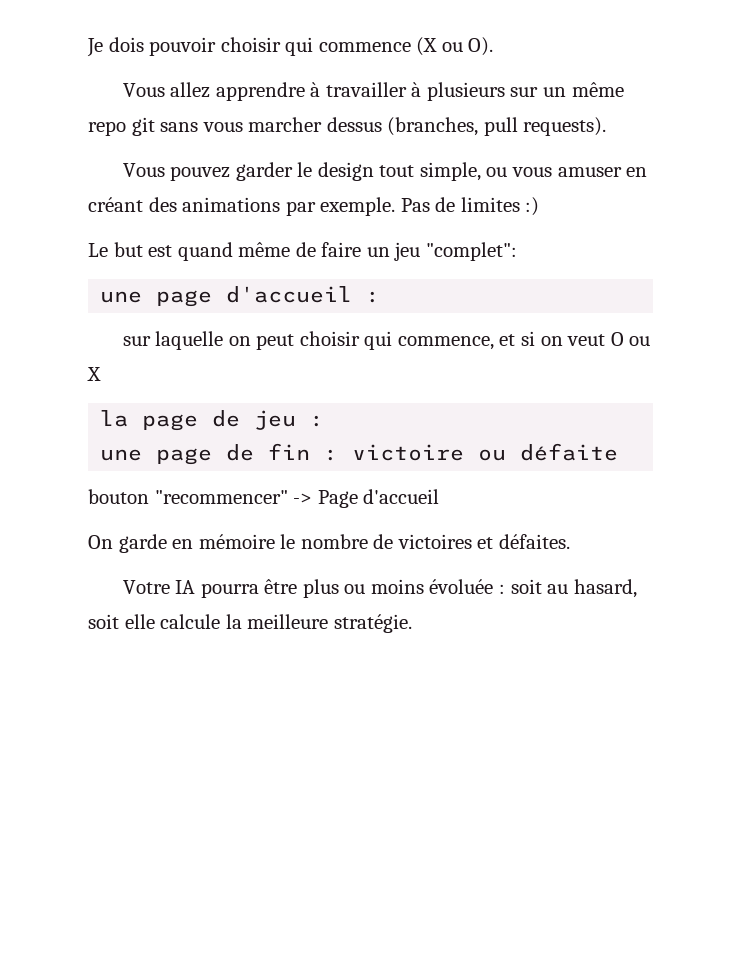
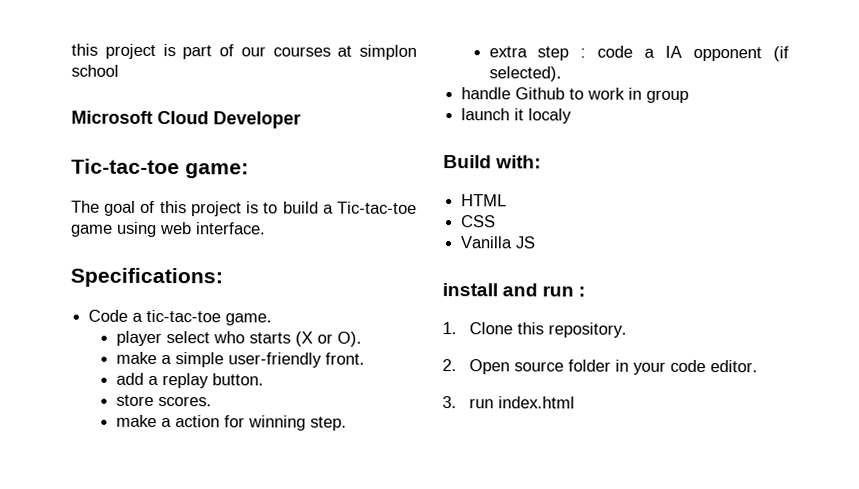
- Je dois pouvoir choisir qui commence (X ou O).
- Vous allez apprendre à travailler à plusieurs sur un même repo git sans vous marcher dessus (branches, pull requests).
- Vous pouvez garder le design tout simple, ou vous amuser en créant des animations par exemple. Pas de limites :)
- Le but est quand même de faire un jeu "complet":
- une page d'accueil :
- sur laquelle on peut choisir qui commence, et si on veut O ou X
- la page de jeu :
- une page de fin : victoire ou défaite
- bouton "recommencer" -> Page d'accueil
- On garde en mémoire le nombre de victoires et défaites.
- Votre IA pourra être plus ou moins évoluée : soit au hasard, soit elle calcule la meilleure stratégie.
+ this project is part of our courses at simplon school
+ Microsoft Cloud Developer
+ Tic-tac-toe game:
+ The goal of this project is to build a Tic-tac-toe game using web interface.
+ Specifications:
+ Code a tic-tac-toe game.
+ player select who starts (X or O).
+ make a simple user-friendly front.
+ add a replay button.
+ store scores.
+ make a action for winning step.
+ extra step : code a IA opponent (if selected).
+ handle Github to work in group
+ launch it localy
+ Build with:
+ HTML
+ CSS
+ Vanilla JS
+ install and run :
+ 1. Clone this repository.
+ 2. Open source folder in your code editor.
+ 3. run index.html

